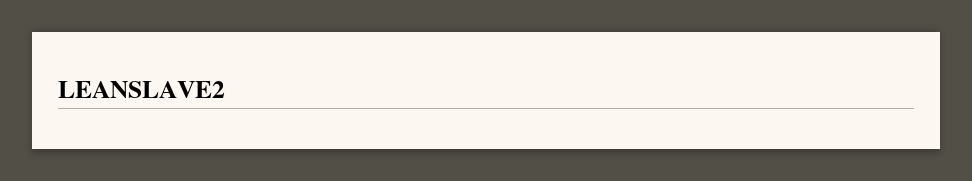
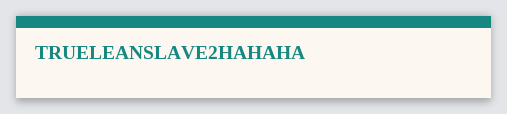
- LEANSLAVE2
+ TRUELEANSLAVE2HAHAHA

